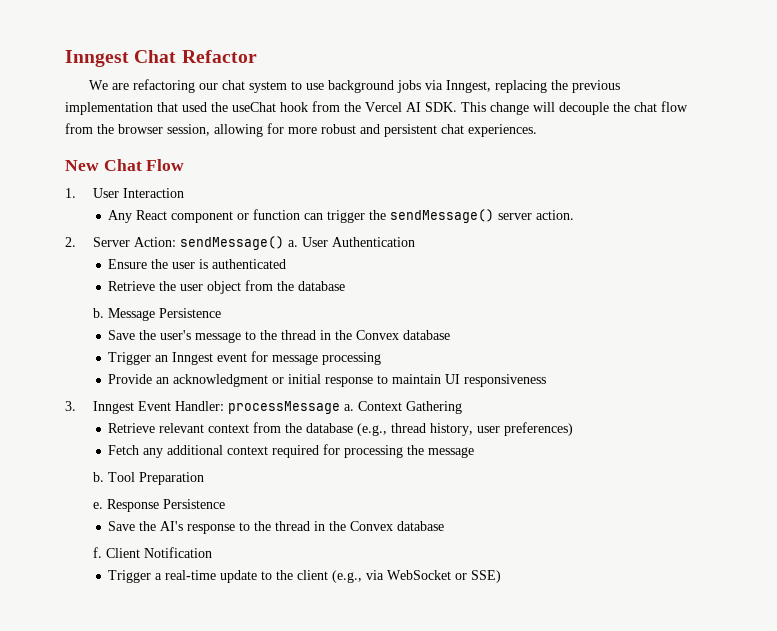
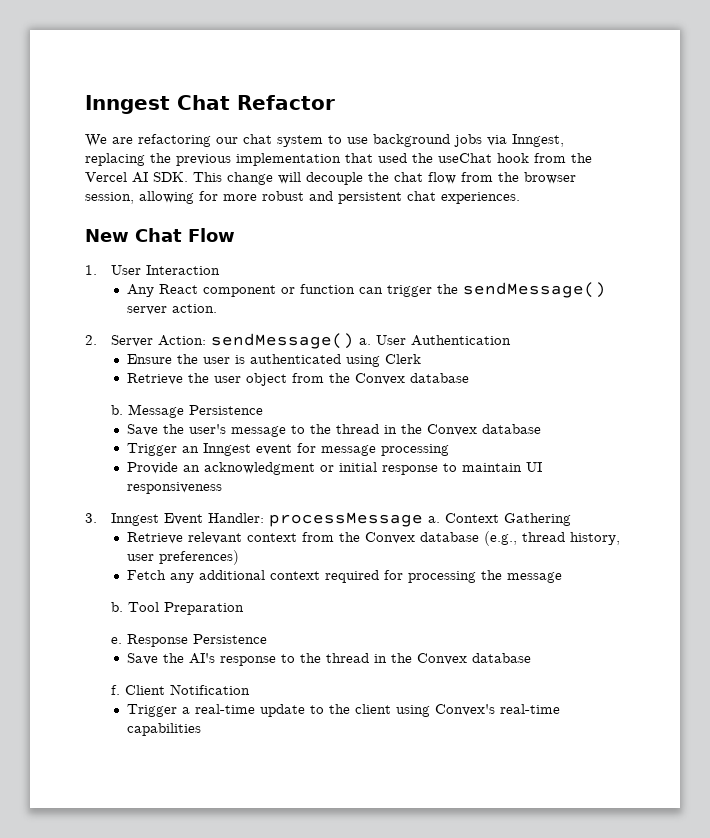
- Ensure the user is authenticated
+ Ensure the user is authenticated using Clerk
- Retrieve the user object from the database
+ Retrieve the user object from the Convex database
- Retrieve relevant context from the database (e.g., thread history, user preferences)
+ Retrieve relevant context from the Convex database (e.g., thread history, user preferences)
- Trigger a real-time update to the client (e.g., via WebSocket or SSE)
+ Trigger a real-time update to the client using Convex's real-time capabilities

